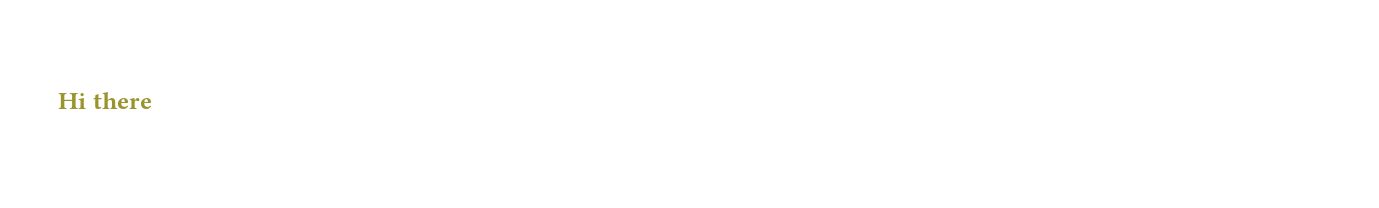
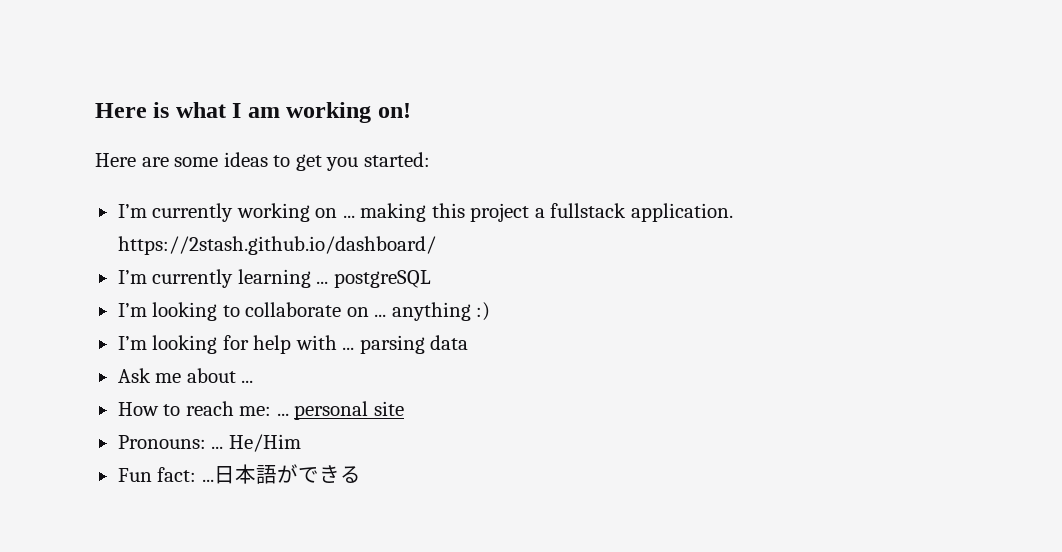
- Hi there
+ Here is what I am working on!
+ Here are some ideas to get you started:
+ I’m currently working on ... making this project a fullstack application. https://2stash.github.io/dashboard/
+ I’m currently learning ... postgreSQL
+ I’m looking to collaborate on ... anything :)
+ I’m looking for help with ... parsing data
+ Ask me about ...
+ How to reach me: ... personal site
+ Pronouns: ... He/Him
+ Fun fact: ...日本語ができる

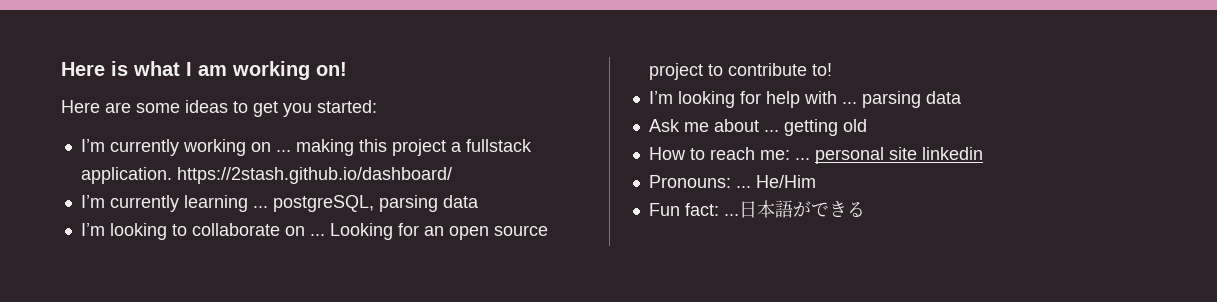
- I’m currently learning ... postgreSQL
+ I’m currently learning ... postgreSQL, parsing data
- I’m looking to collaborate on ... anything :)
+ I’m looking to collaborate on ... Looking for an open source project to contribute to!
- Ask me about ...
+ Ask me about ... getting old
- How to reach me: ... personal site
+ How to reach me: ... personal site linkedin

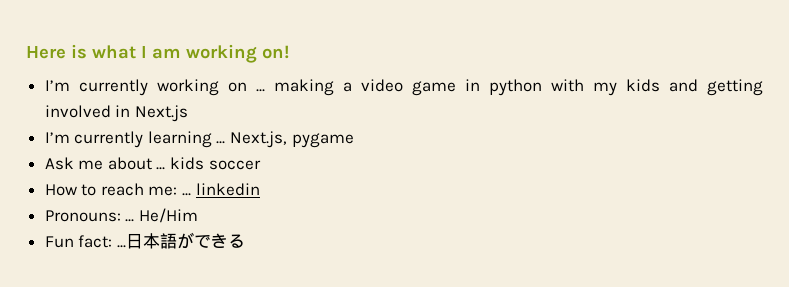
- Here are some ideas to get you started:
- I’m currently working on ... making this project a fullstack application. https://2stash.github.io/dashboard/
- I’m currently learning ... postgreSQL, parsing data
- I’m looking to collaborate on ... Looking for an open source project to contribute to!
- I’m looking for help with ... parsing data
+ I’m currently working on ... making a video game in python with my kids and getting involved in Next.js
+ I’m currently learning ... Next.js, pygame
- Ask me about ... getting old
+ Ask me about ... kids soccer
- How to reach me: ... personal site linkedin
+ How to reach me: ... linkedin

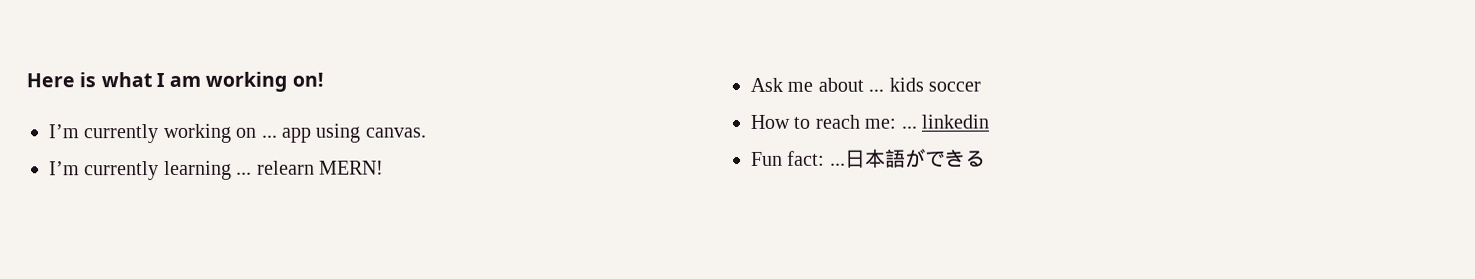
- I’m currently working on ... making a video game in python with my kids and getting involved in Next.js
+ I’m currently working on ... app using canvas.
- I’m currently learning ... Next.js, pygame
+ I’m currently learning ... relearn MERN!
- Pronouns: ... He/Him

